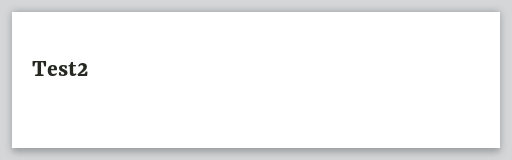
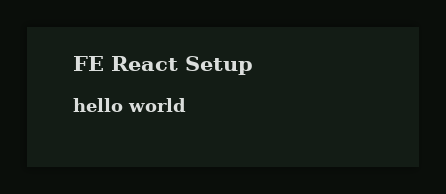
- Test2
+ FE React Setup
+ hello world

